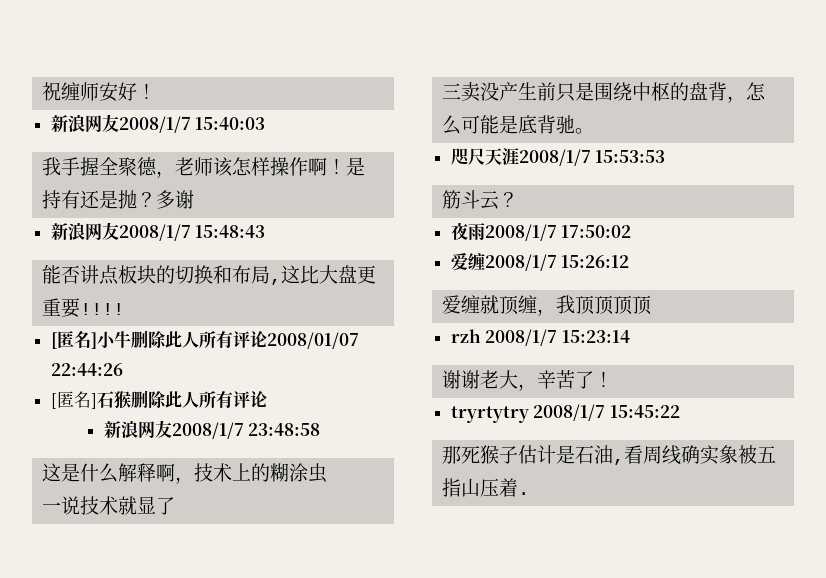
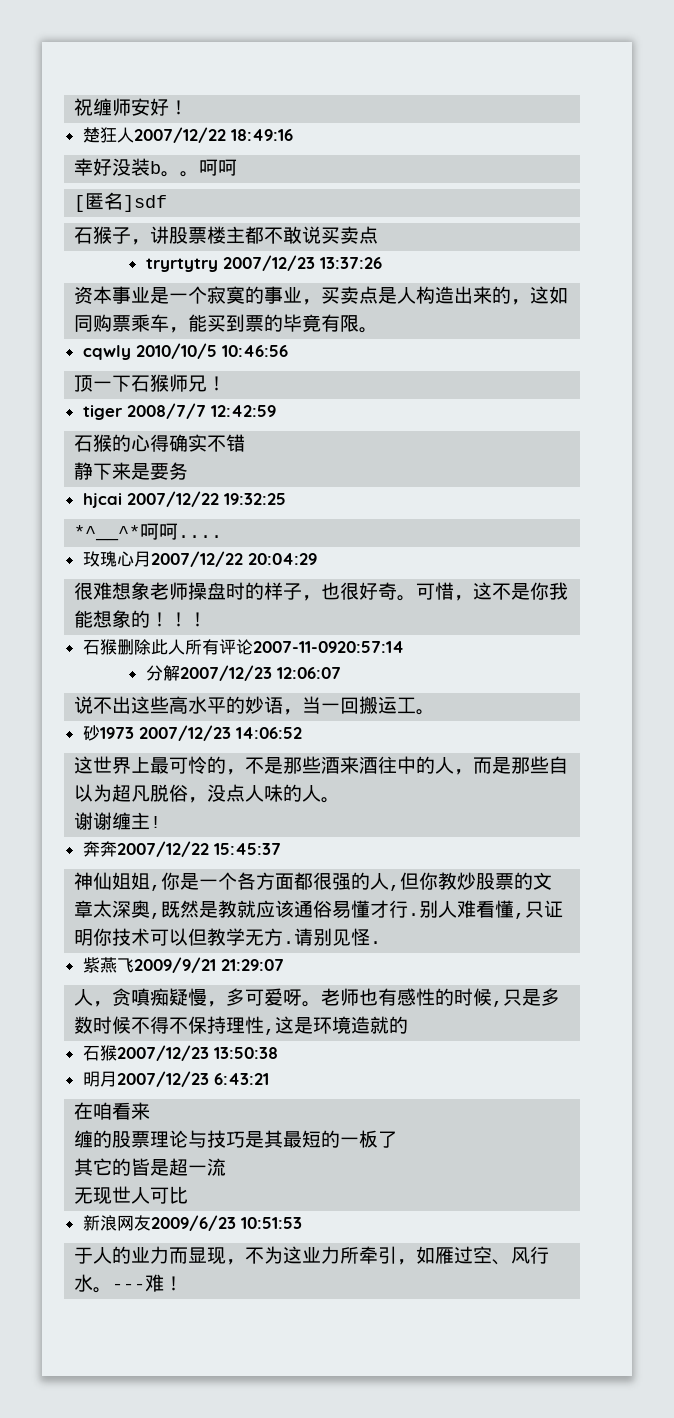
- 新浪网友2008/1/7 15:40:03
- 我手握全聚德，老师该怎样操作啊！是持有还是抛？多谢
- 新浪网友2008/1/7 15:48:43
- 能否讲点板块的切换和布局,这比大盘更重要!!!!
- [匿名]小牛删除此人所有评论2008/01/07 22:44:26
- [匿名]石猴删除此人所有评论
- 新浪网友2008/1/7 23:48:58
- 这是什么解释啊，技术上的糊涂虫
- 一说技术就显了
- 三卖没产生前只是围绕中枢的盘背，怎么可能是底背驰。
- 咫尺天涯2008/1/7 15:53:53
- 筋斗云？
- 夜雨2008/1/7 17:50:02
- 爱缠2008/1/7 15:26:12
- 爱缠就顶缠，我顶顶顶顶
- rzh 2008/1/7 15:23:14
- 谢谢老大，辛苦了！
- tryrtytry 2008/1/7 15:45:22
- 那死猴子估计是石油,看周线确实象被五指山压着.
+ 楚狂人2007/12/22 18:49:16
+ 幸好没装b。。呵呵
+ [匿名]sdf
+ 石猴子，讲股票楼主都不敢说买卖点
+ tryrtytry 2007/12/23 13:37:26
+ 资本事业是一个寂寞的事业，买卖点是人构造出来的，这如同购票乘车，能买到票的毕竟有限。
+ cqwly 2010/10/5 10:46:56
+ 顶一下石猴师兄！
+ tiger 2008/7/7 12:42:59
+ 石猴的心得确实不错
+ 静下来是要务
+ hjcai 2007/12/22 19:32:25
+ *^__^*呵呵....
+ 玫瑰心月2007/12/22 20:04:29
+ 很难想象老师操盘时的样子，也很好奇。可惜，这不是你我能想象的！！！
+ 石猴删除此人所有评论2007-11-0920:57:14
+ 分解2007/12/23 12:06:07
+ 说不出这些高水平的妙语，当一回搬运工。
+ 砂1973 2007/12/23 14:06:52
+ 这世界上最可怜的，不是那些酒来酒往中的人，而是那些自以为超凡脱俗，没点人味的人。
+ 谢谢缠主!
+ 奔奔2007/12/22 15:45:37
+ 神仙姐姐,你是一个各方面都很强的人,但你教炒股票的文章太深奥,既然是教就应该通俗易懂才行.别人难看懂,只证明你技术可以但教学无方.请别见怪.
+ 紫燕飞2009/9/21 21:29:07
+ 人，贪嗔痴疑慢，多可爱呀。老师也有感性的时候,只是多数时候不得不保持理性,这是环境造就的
+ 石猴2007/12/23 13:50:38
+ 明月2007/12/23 6:43:21
+ 在咱看来
+ 缠的股票理论与技巧是其最短的一板了
+ 其它的皆是超一流
+ 无现世人可比
+ 新浪网友2009/6/23 10:51:53
+ 于人的业力而显现，不为这业力所牵引，如雁过空、风行水。---难！

